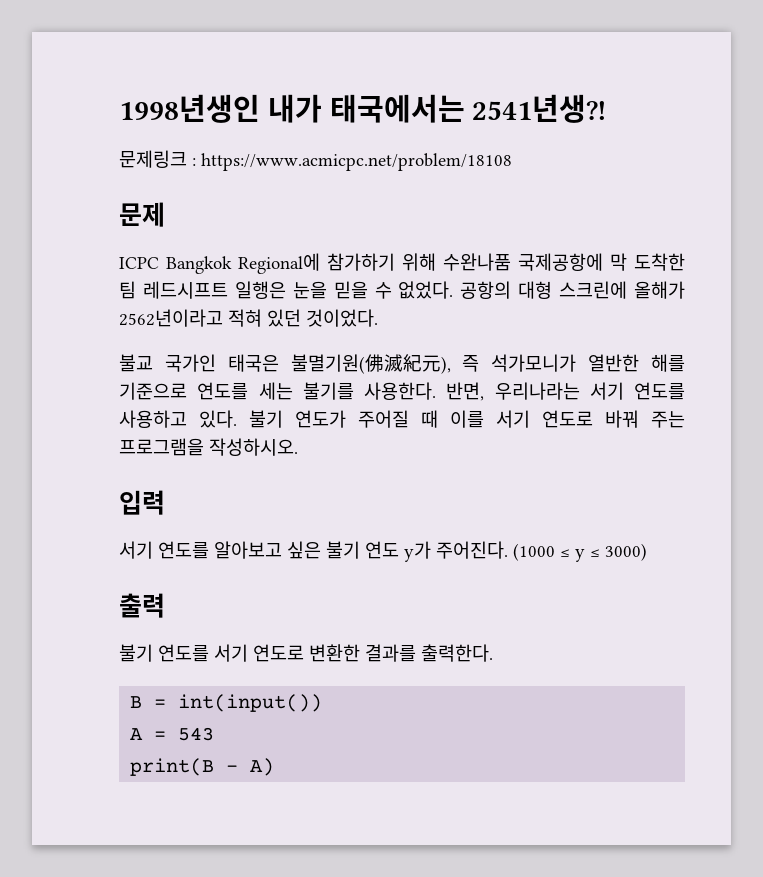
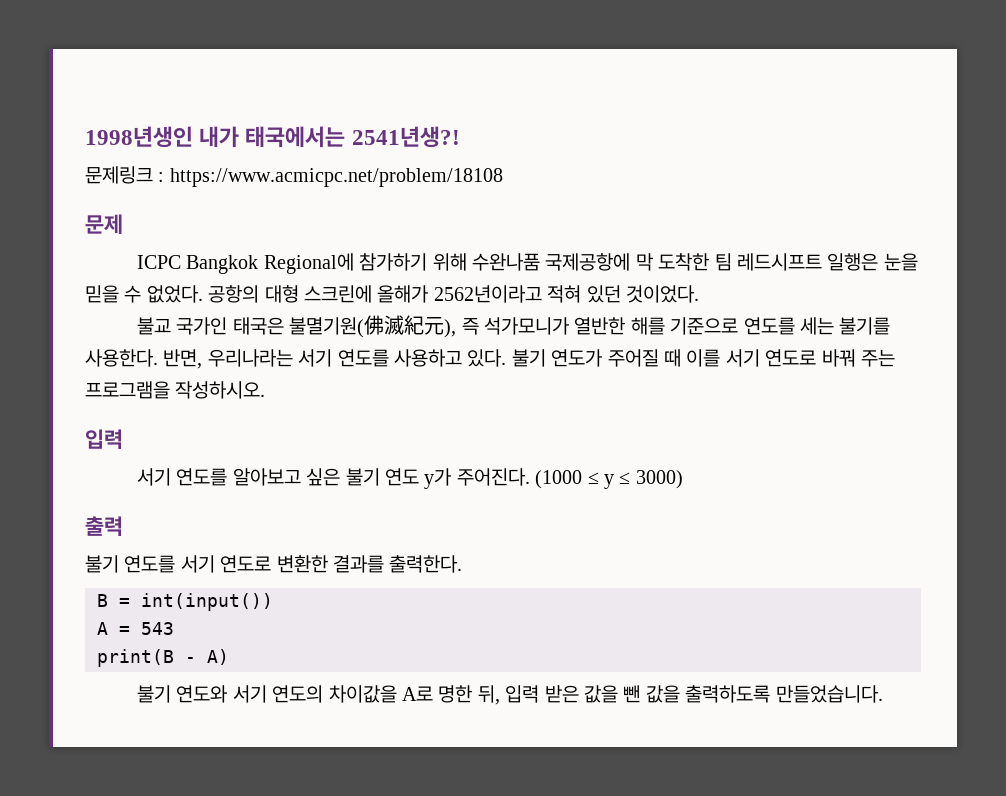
+ 불기 연도와 서기 연도의 차이값을 A로 명한 뒤, 입력 받은 값을 뺀 값을 출력하도록 만들었습니다.

